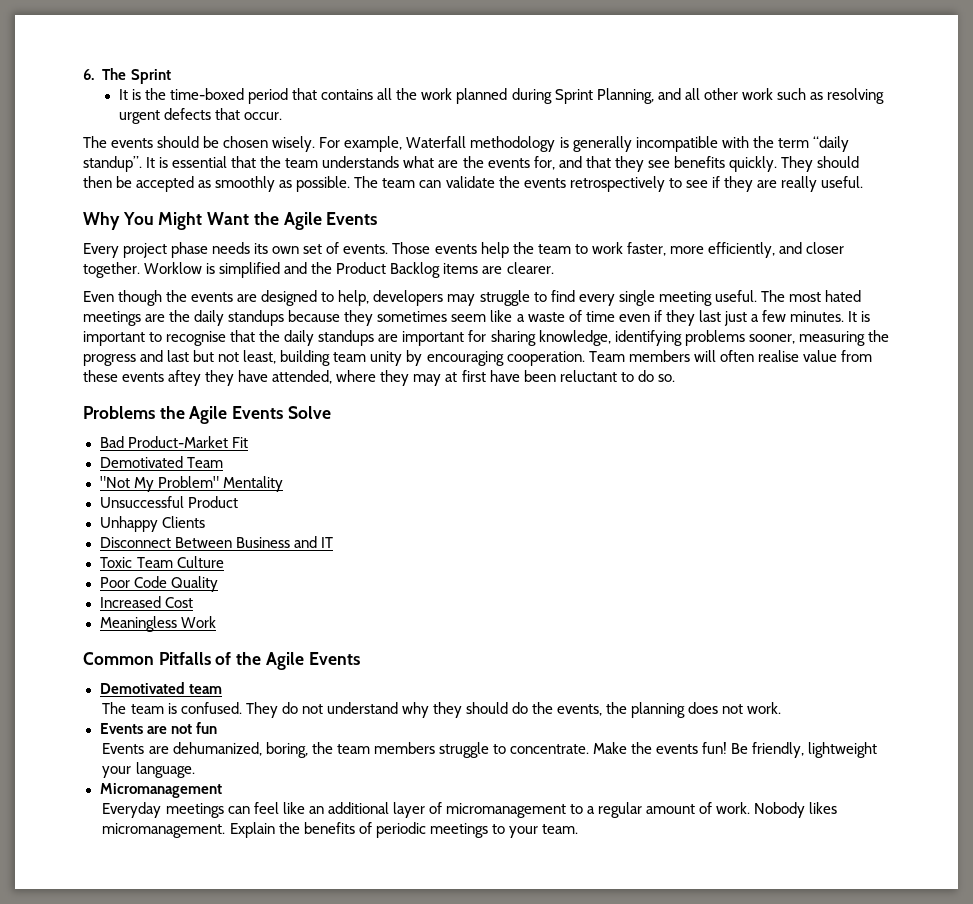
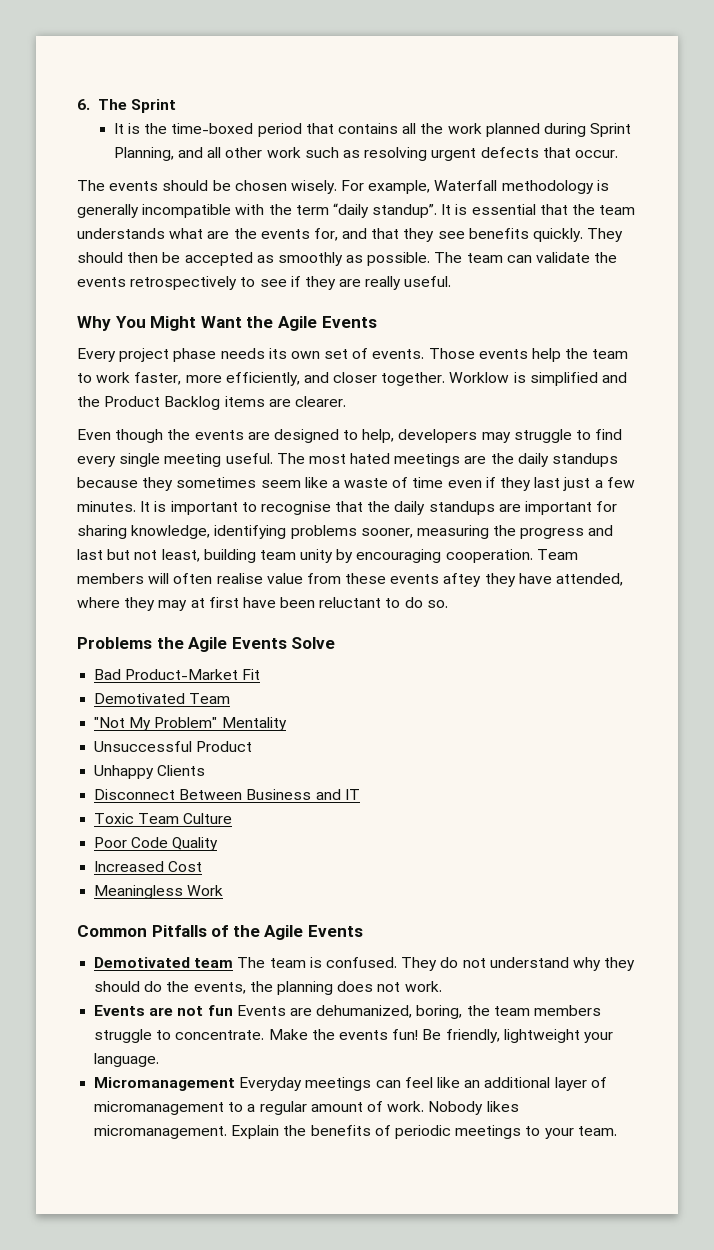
- Demotivated team
- The team is confused.
+ Demotivated team The team is confused.
- Events are not fun
- Events are dehumanized, boring, the team members struggle to concentrate.
+ Events are not fun Events are dehumanized, boring, the team members struggle to concentrate.
- Micromanagement
- Everyday meetings can feel like an additional layer of micromanagement to a regular amount of work.
+ Micromanagement Everyday meetings can feel like an additional layer of micromanagement to a regular amount of work.

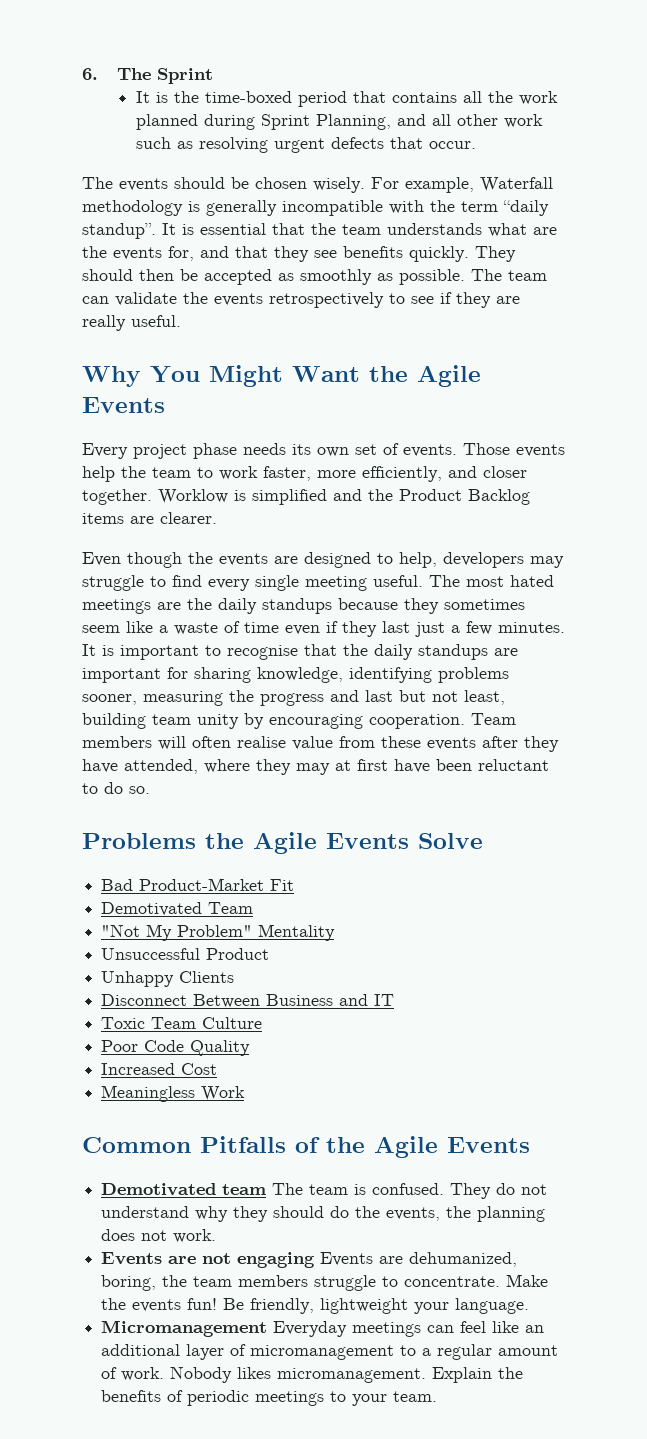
- Team members will often realise value from these events aftey they have attended, where they may at first have been reluctant to do so.
+ Team members will often realise value from these events after they have attended, where they may at first have been reluctant to do so.
- Events are not fun Events are dehumanized, boring, the team members struggle to concentrate.
+ Events are not engaging Events are dehumanized, boring, the team members struggle to concentrate.

